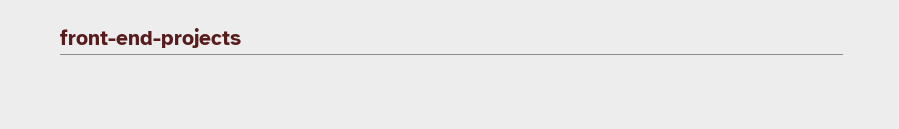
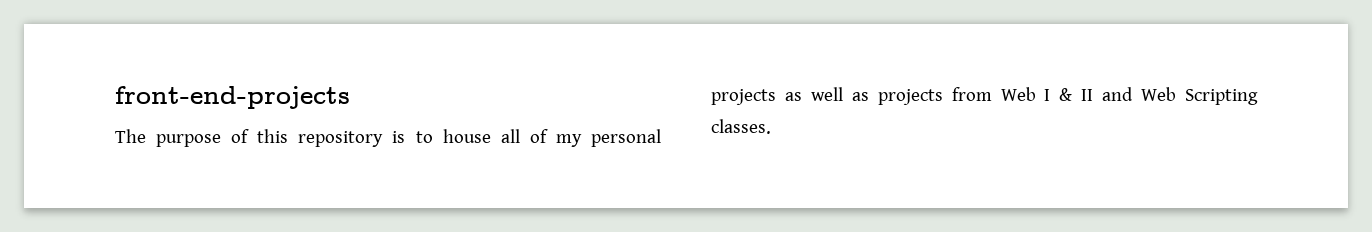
+ The purpose of this repository is to house all of my personal projects as well as projects from Web I & II and Web Scripting classes.

